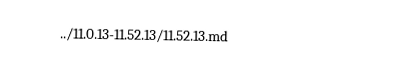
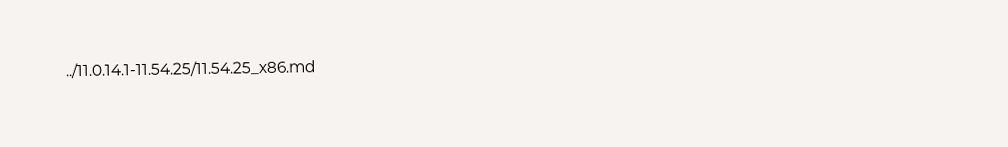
- ../11.0.13-11.52.13/11.52.13.md
+ ../11.0.14.1-11.54.25/11.54.25_x86.md

